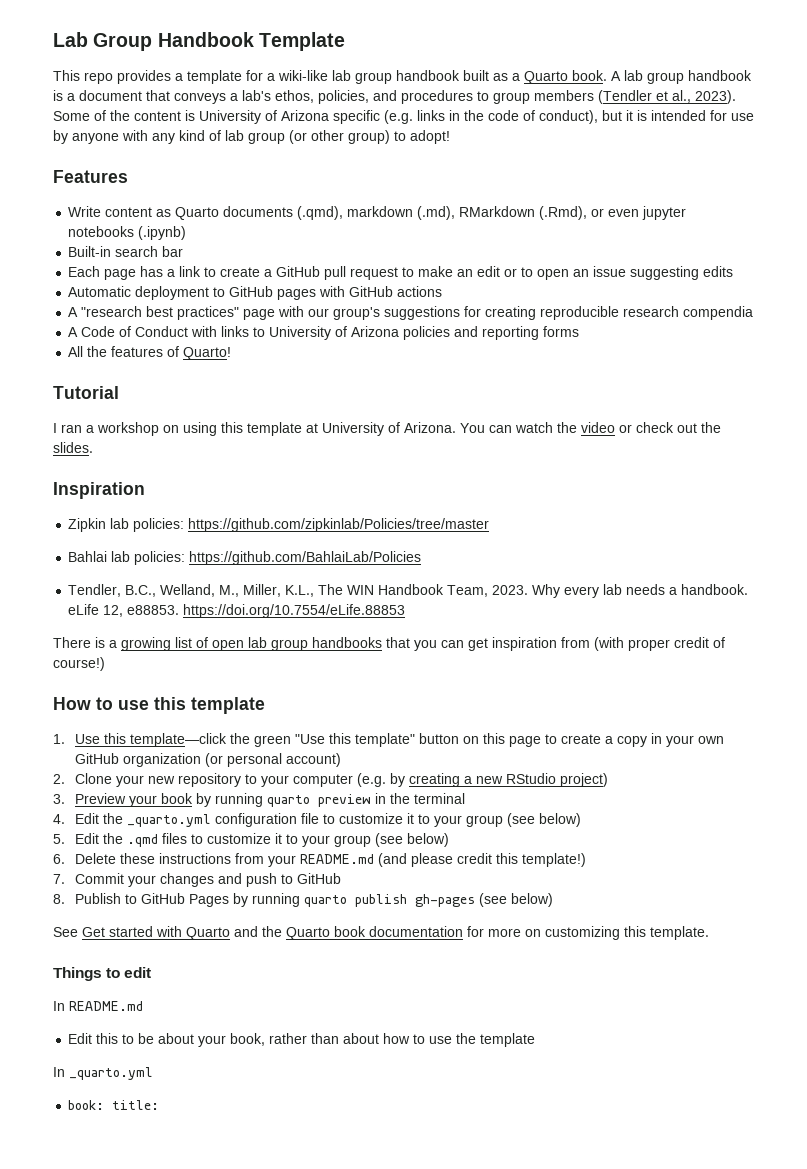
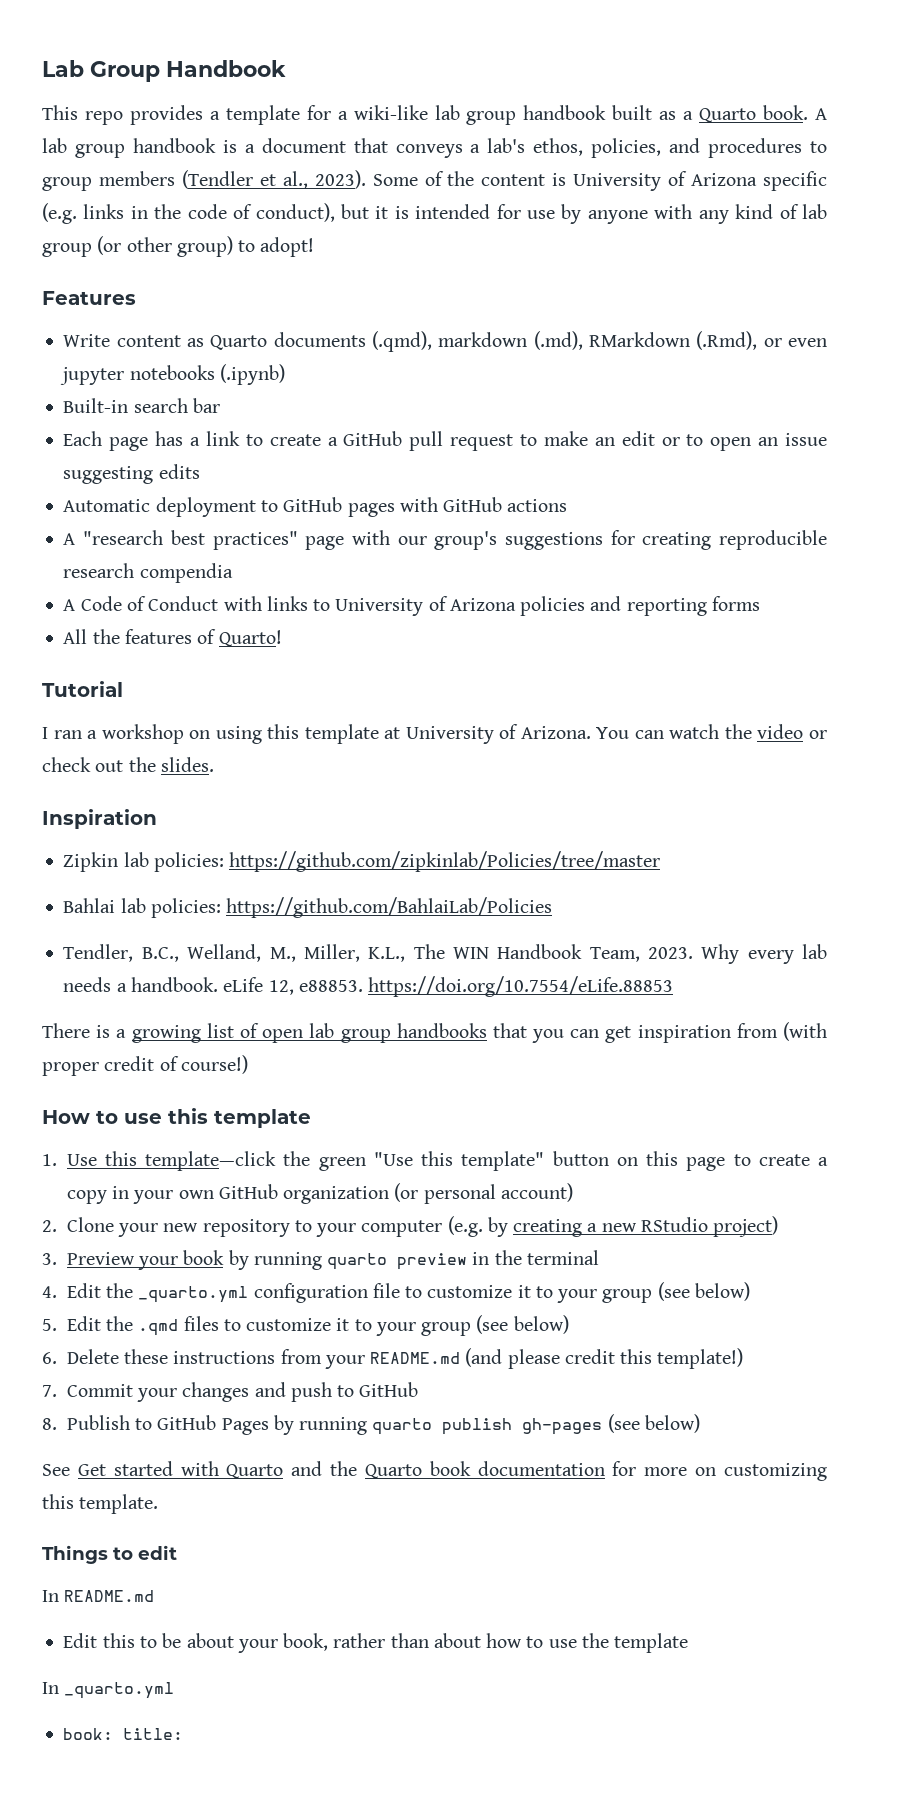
- Lab Group Handbook Template
+ Lab Group Handbook

